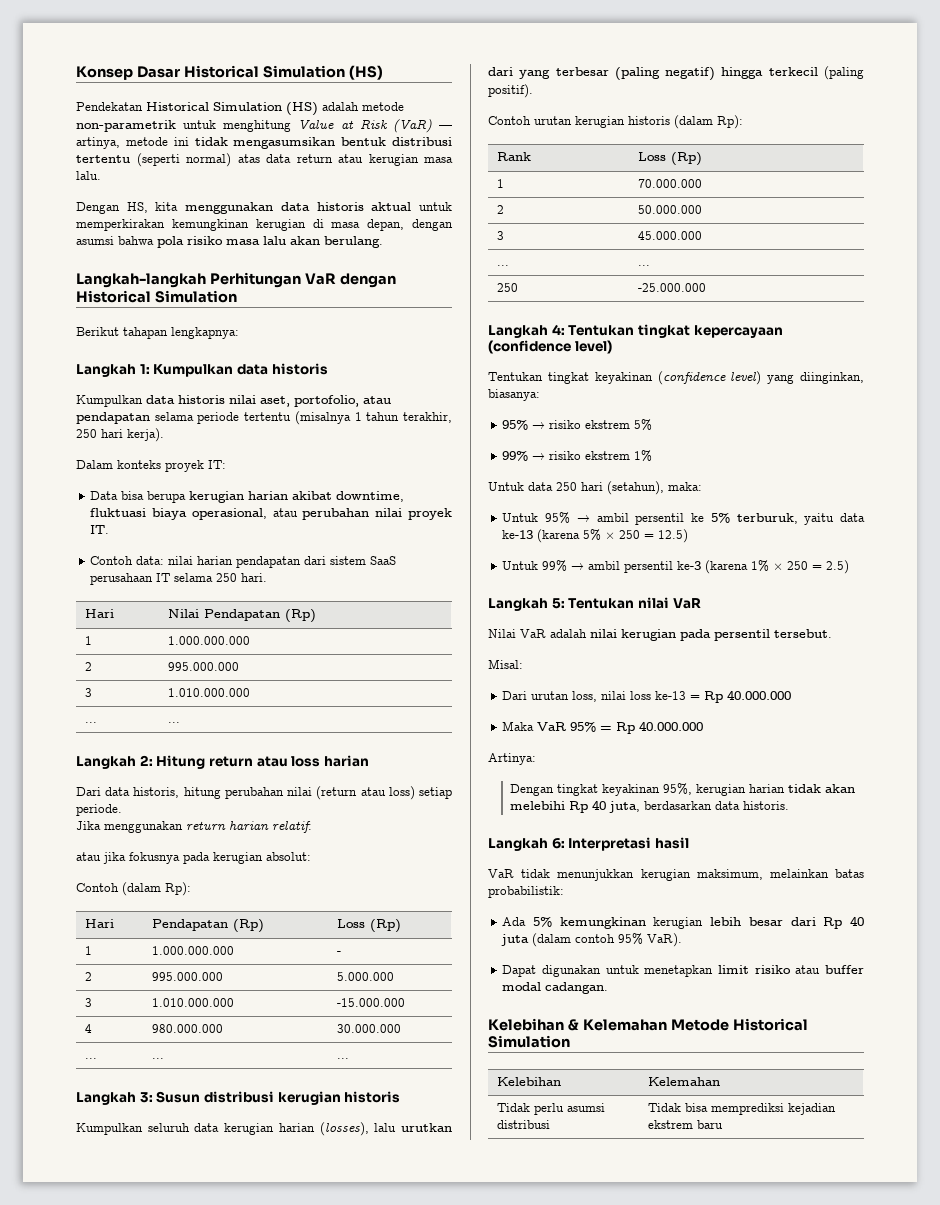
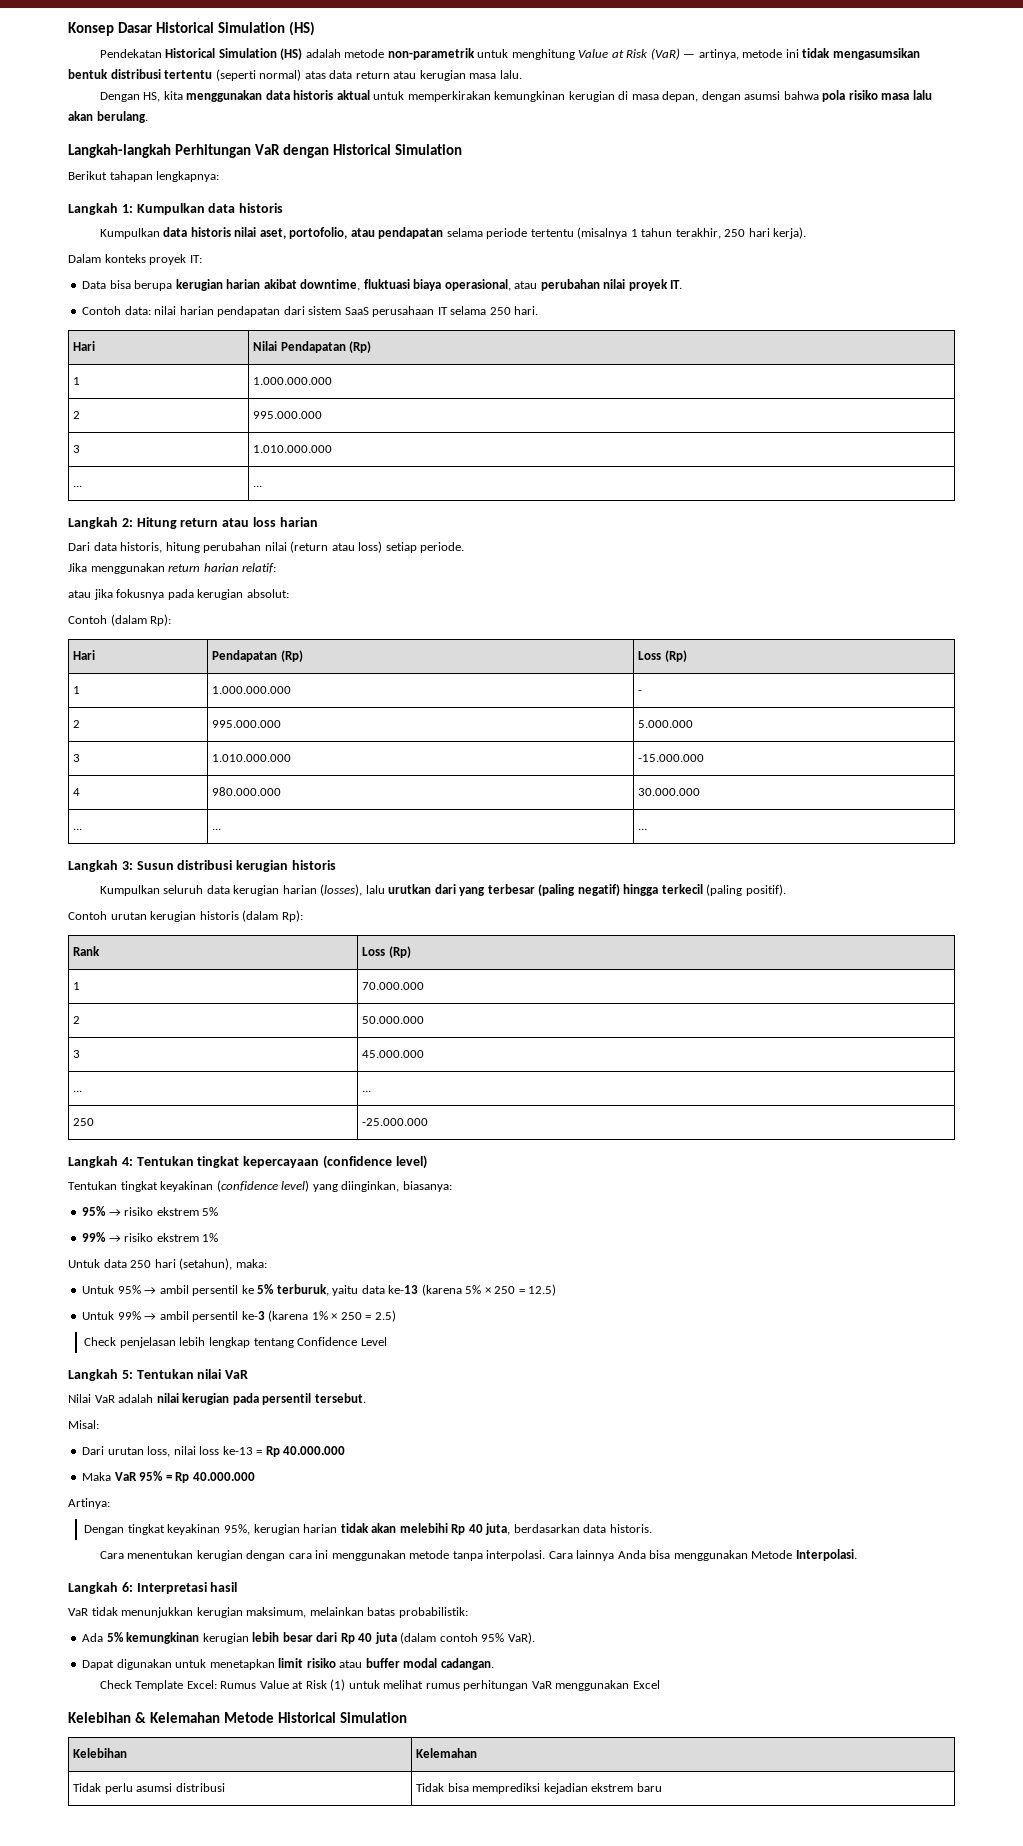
+ Check penjelasan lebih lengkap tentang Confidence Level
+ Cara menentukan kerugian dengan cara ini menggunakan metode tanpa interpolasi. Cara lainnya Anda bisa menggunakan Metode Interpolasi.
+ Check Template Excel: Rumus Value at Risk (1) untuk melihat rumus perhitungan VaR menggunakan Excel

